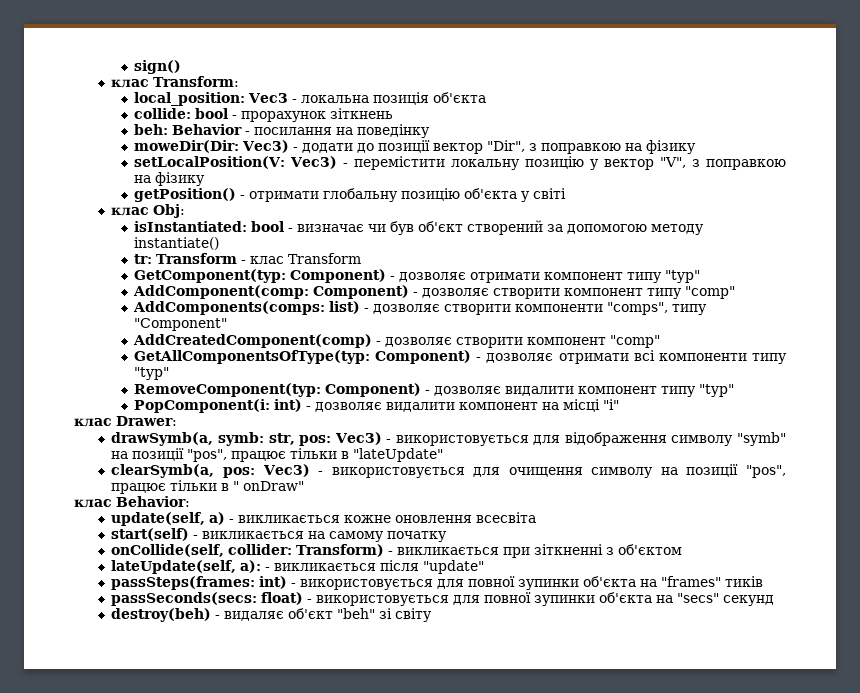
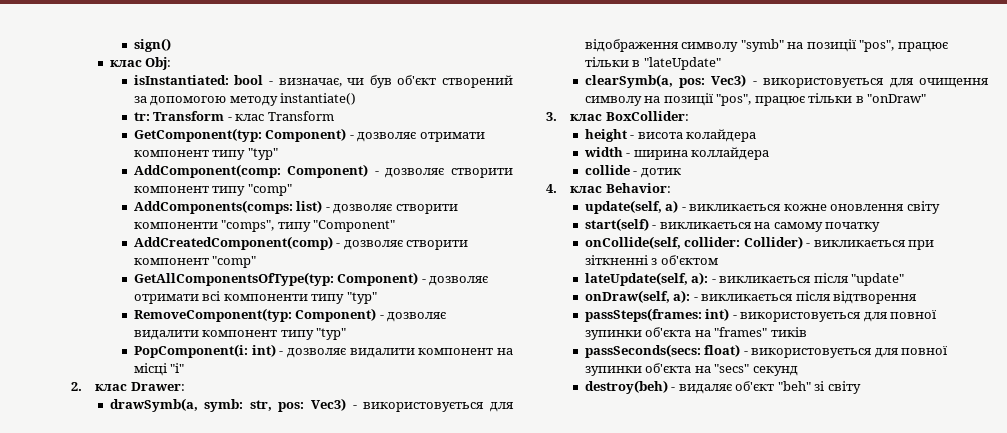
- клас Transform:
- local_position: Vec3 - локальна позиція об'єкта
- collide: bool - прорахунок зіткнень
- beh: Behavior - посилання на поведінку
- moweDir(Dir: Vec3) - додати до позиції вектор "Dir", з поправкою на фізику
- setLocalPosition(V: Vec3) - перемістити локальну позицію у вектор "V", з поправкою на фізику
- getPosition() - отримати глобальну позицію об'єкта у світі
- isInstantiated: bool - визначає чи був об'єкт створений за допомогою методу instantiate()
+ isInstantiated: bool - визначає, чи був об'єкт створений за допомогою методу instantiate()
- клас Drawer:
+ 2. клас Drawer:
- clearSymb(a, pos: Vec3) - використовується для очищення символу на позиції "pos", працює тільки в " onDraw"
- клас Behavior:
+ clearSymb(a, pos: Vec3) - використовується для очищення символу на позиції "pos", працює тільки в "onDraw"
+ 3. клас BoxCollider:
+ height - висота колайдера
+ width - ширина коллайдера
+ collide - дотик
+ 4. клас Behavior:
- update(self, a) - викликається кожне оновлення всесвіта
+ update(self, a) - викликається кожне оновлення світу
- onCollide(self, collider: Transform) - викликається при зіткненні з об'єктом
+ onCollide(self, collider: Collider) - викликається при зіткненні з об'єктом
+ onDraw(self, a): - викликається після відтворення

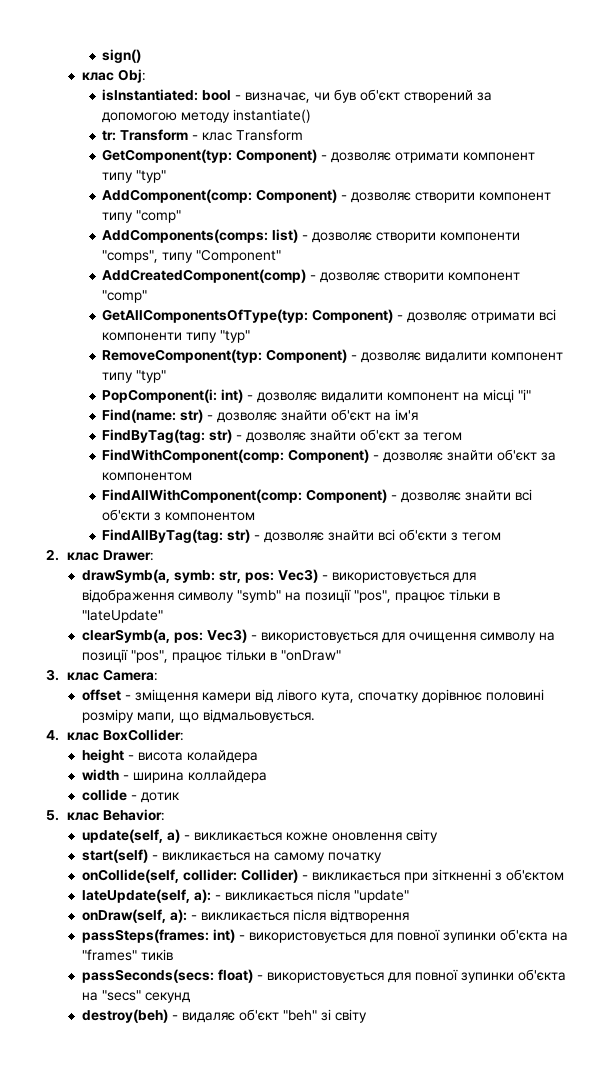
+ Find(name: str) - дозволяє знайти об'єкт на ім'я
+ FindByTag(tag: str) - дозволяє знайти об'єкт за тегом
+ FindWithComponent(comp: Component) - дозволяє знайти об'єкт за компонентом
+ FindAllWithComponent(comp: Component) - дозволяє знайти всі об'єкти з компонентом
+ FindAllByTag(tag: str) - дозволяє знайти всі об'єкти з тегом
- 3. клас BoxCollider:
+ 3. клас Camera:
+ offset - зміщення камери від лівого кута, спочатку дорівнює половині розміру мапи, що відмальовується.
+ 4. клас BoxCollider:
- 4. клас Behavior:
+ 5. клас Behavior:

